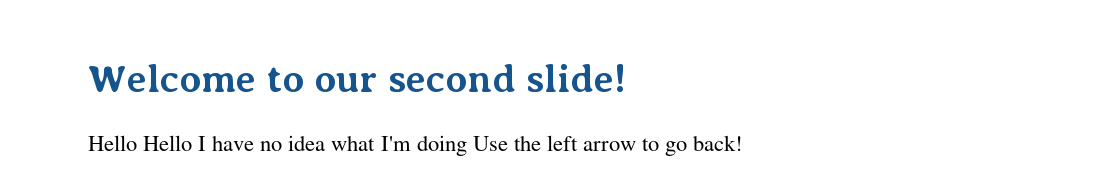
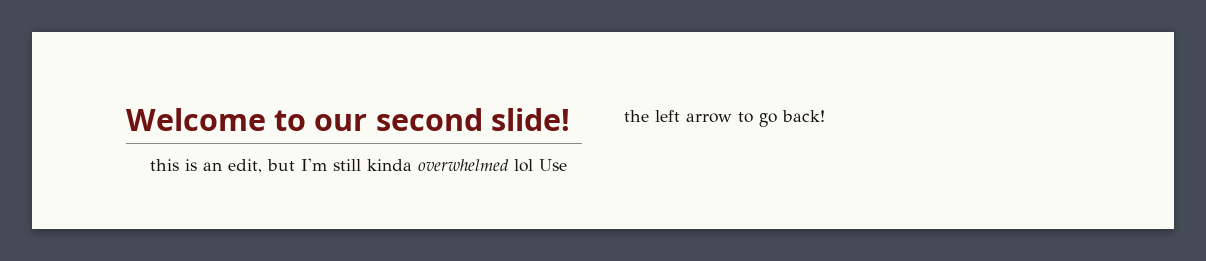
- Hello Hello I have no idea what I'm doing Use the left arrow to go back!
+ this is an edit, but I'm still kinda overwhelmed lol Use the left arrow to go back!

